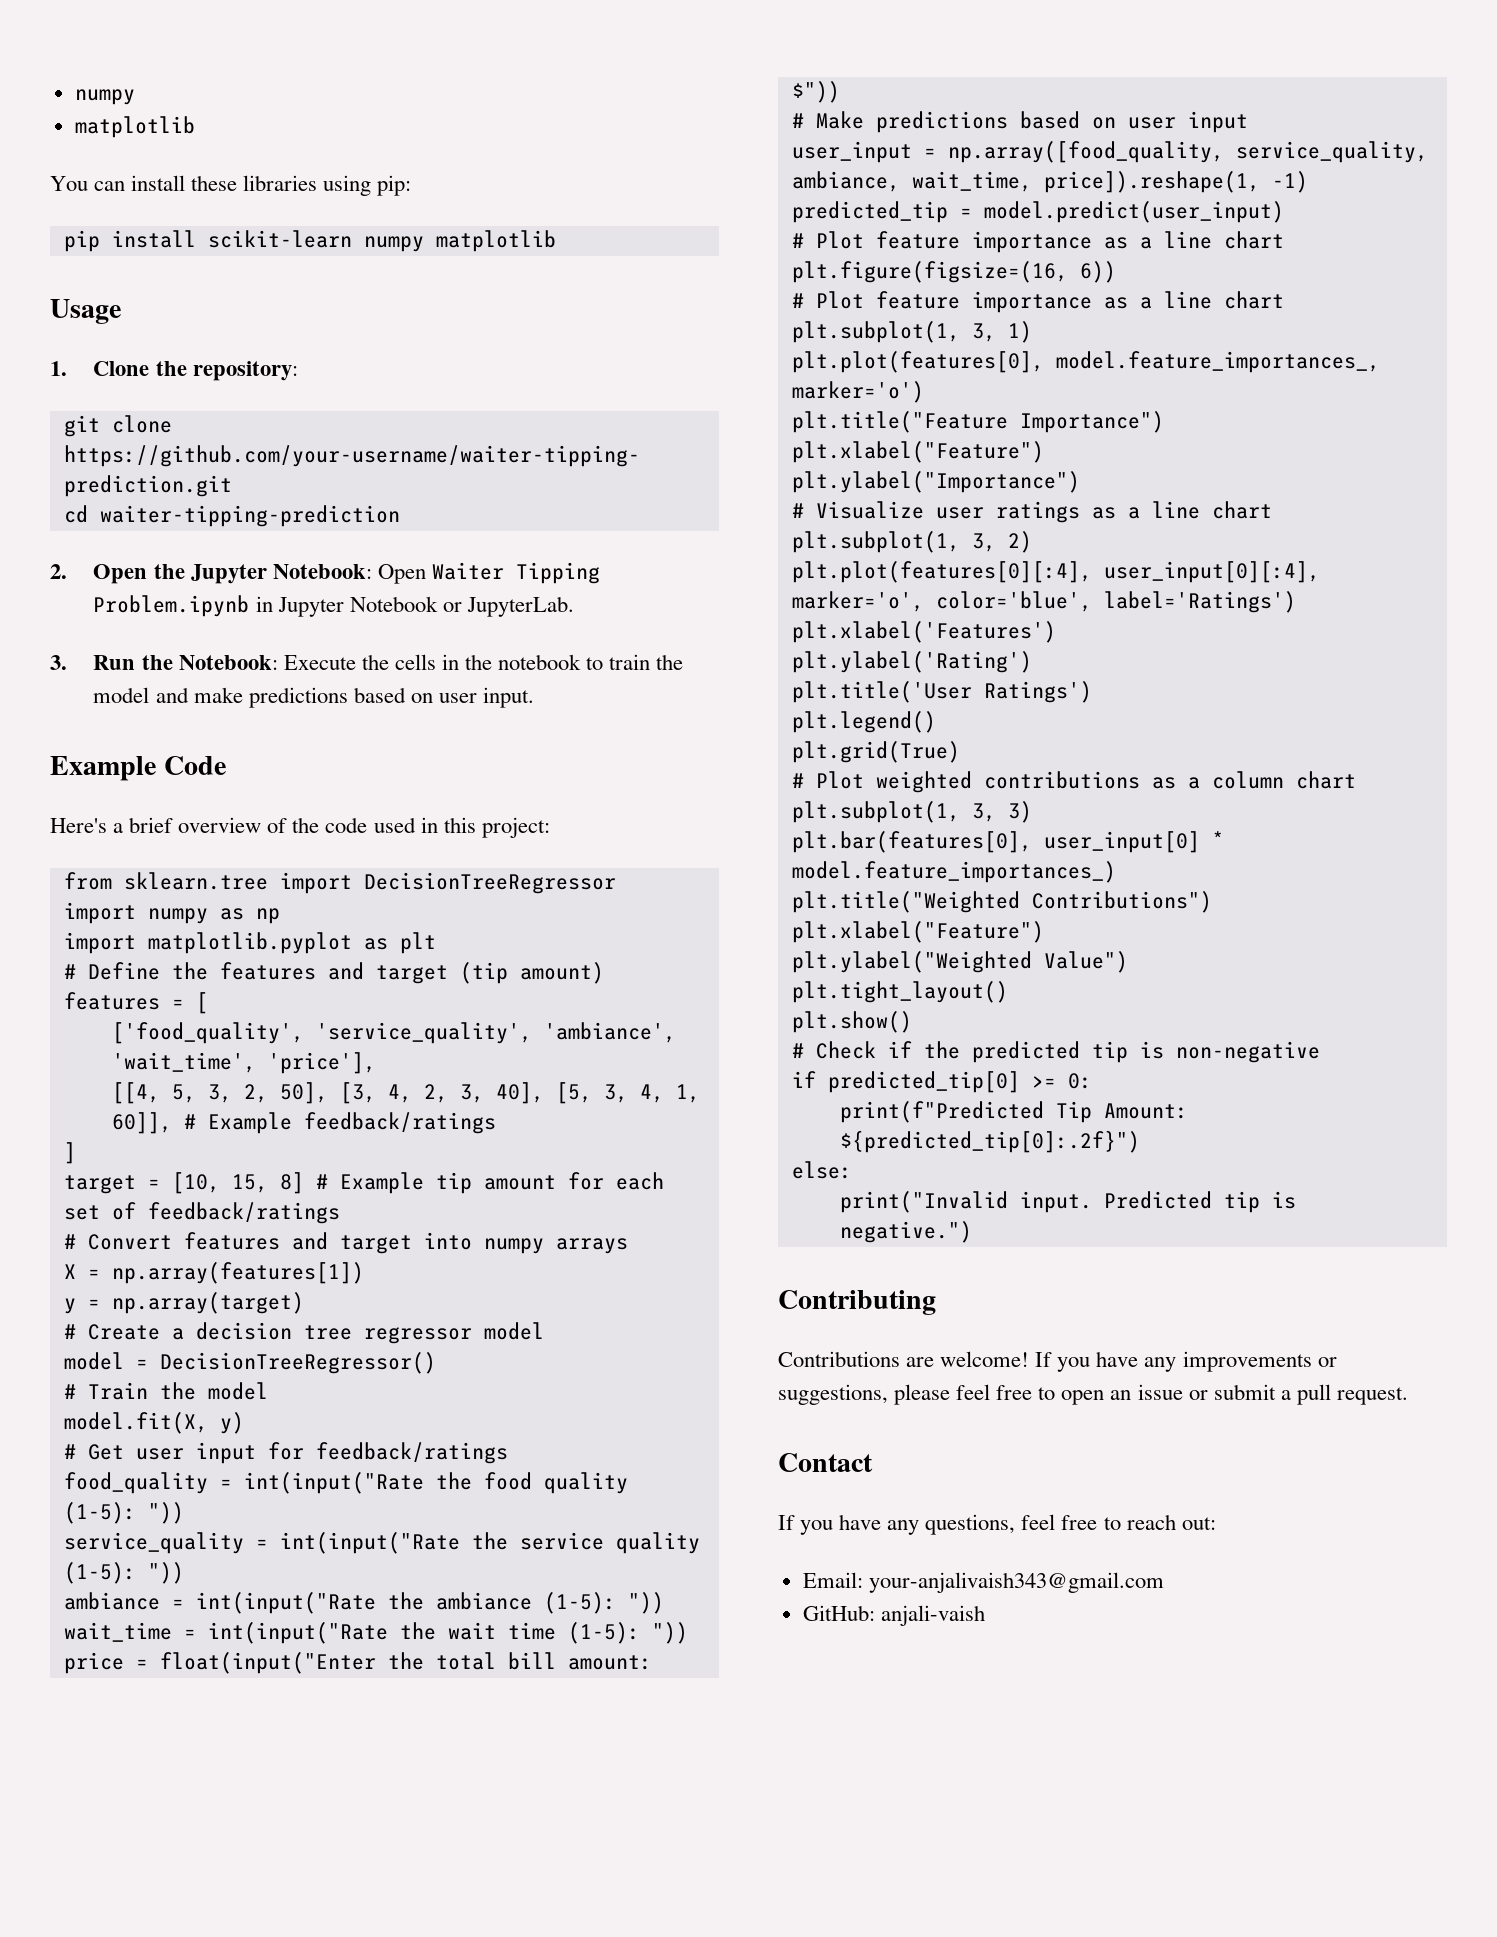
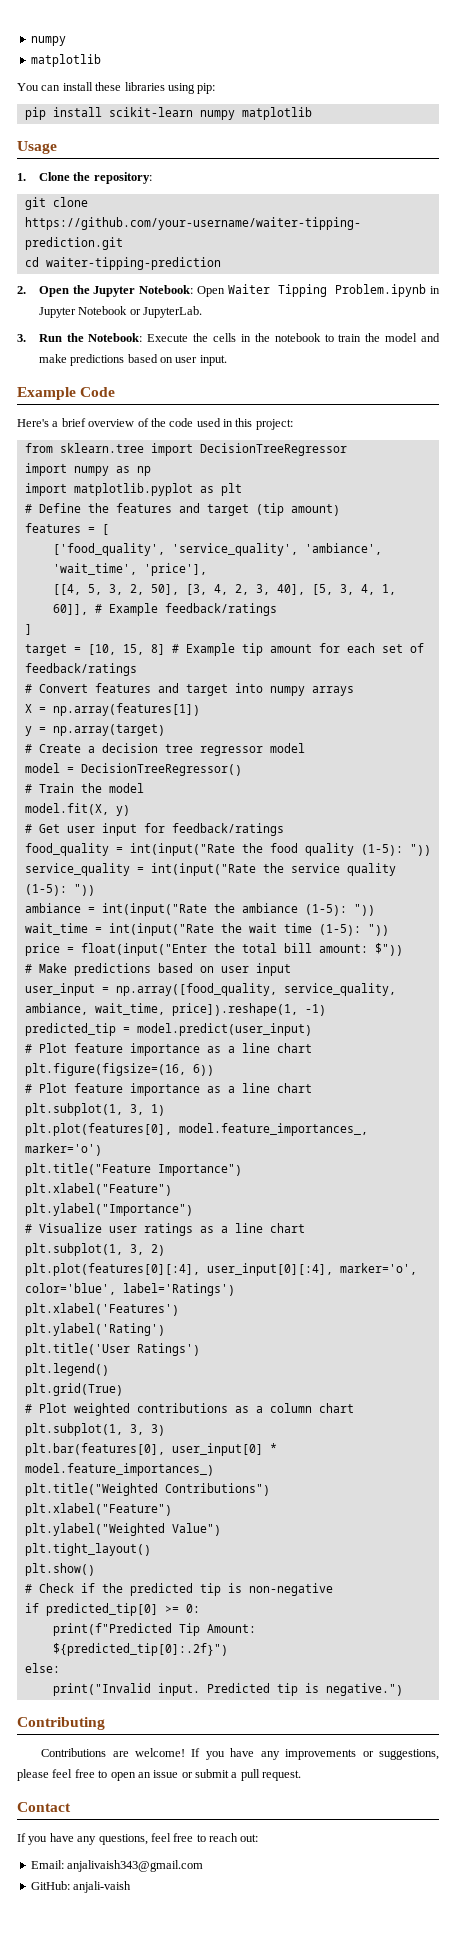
- Email: your-anjalivaish343@gmail.com
+ Email: anjalivaish343@gmail.com

